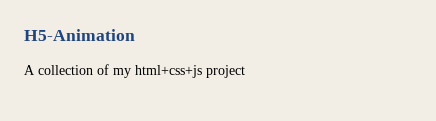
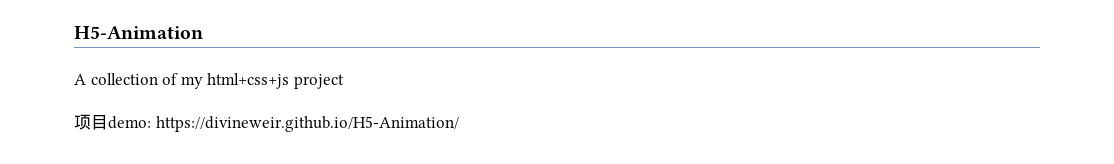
+ 项目demo: https://divineweir.github.io/H5-Animation/

